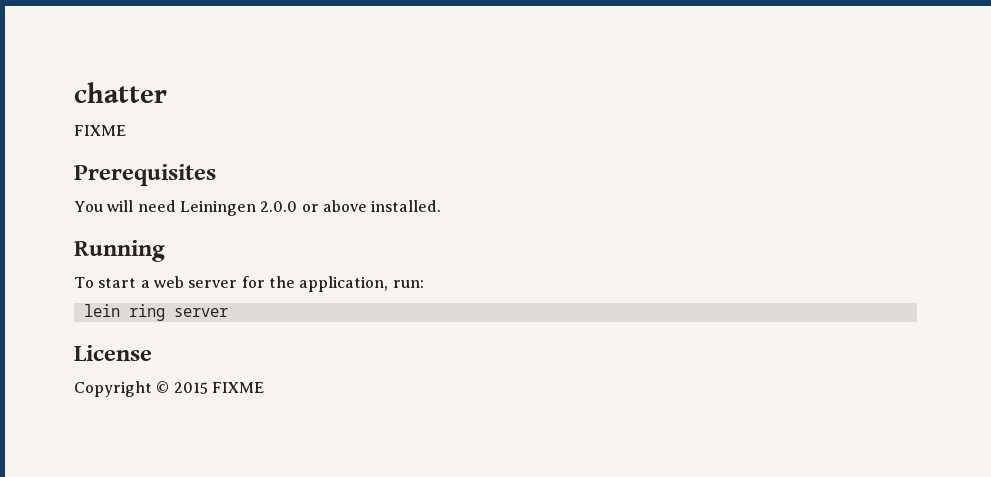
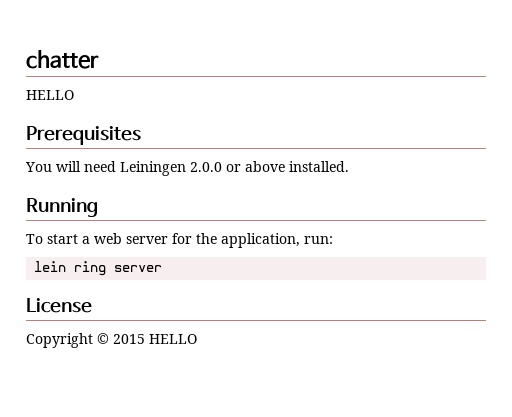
  chatter
- FIXME
+ HELLO
- Copyright © 2015 FIXME
+ Copyright © 2015 HELLO

